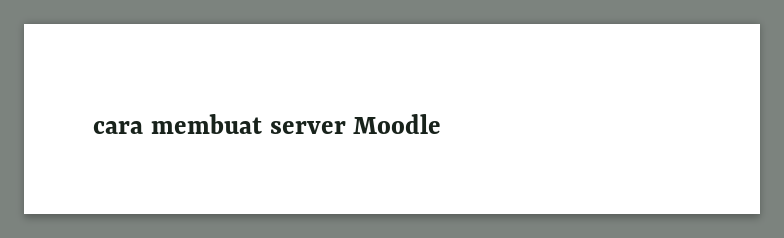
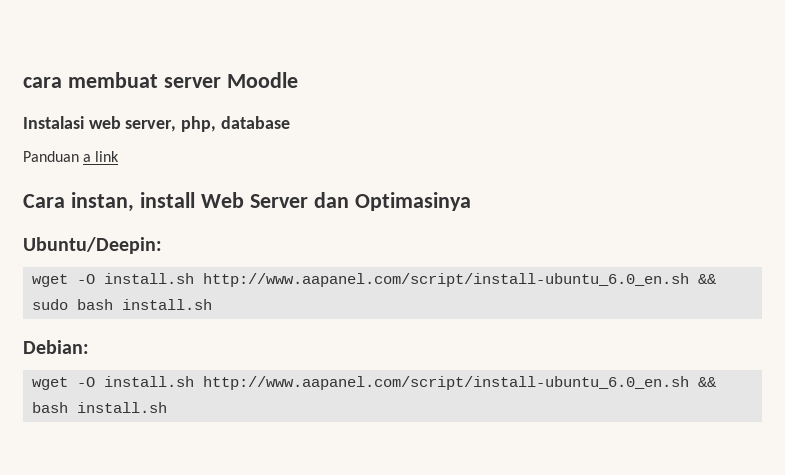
+ Instalasi web server, php, database
+ Panduan a link
+ Cara instan, install Web Server dan Optimasinya
+ Ubuntu/Deepin:
+ wget -O install.sh http://www.aapanel.com/script/install-ubuntu_6.0_en.sh && sudo bash install.sh
+ Debian:
+ wget -O install.sh http://www.aapanel.com/script/install-ubuntu_6.0_en.sh && bash install.sh

